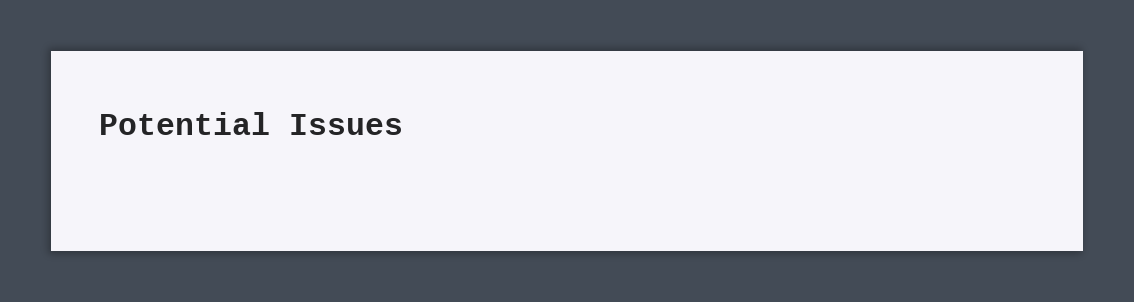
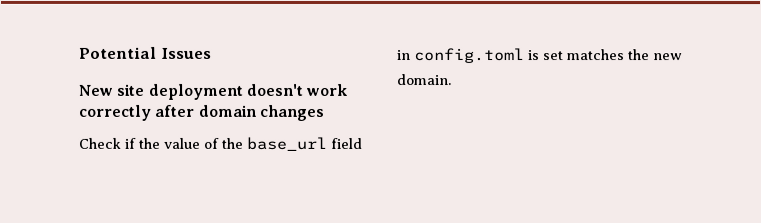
+ New site deployment doesn't work correctly after domain changes
+ Check if the value of the base_url field in config.toml is set matches the new domain.

